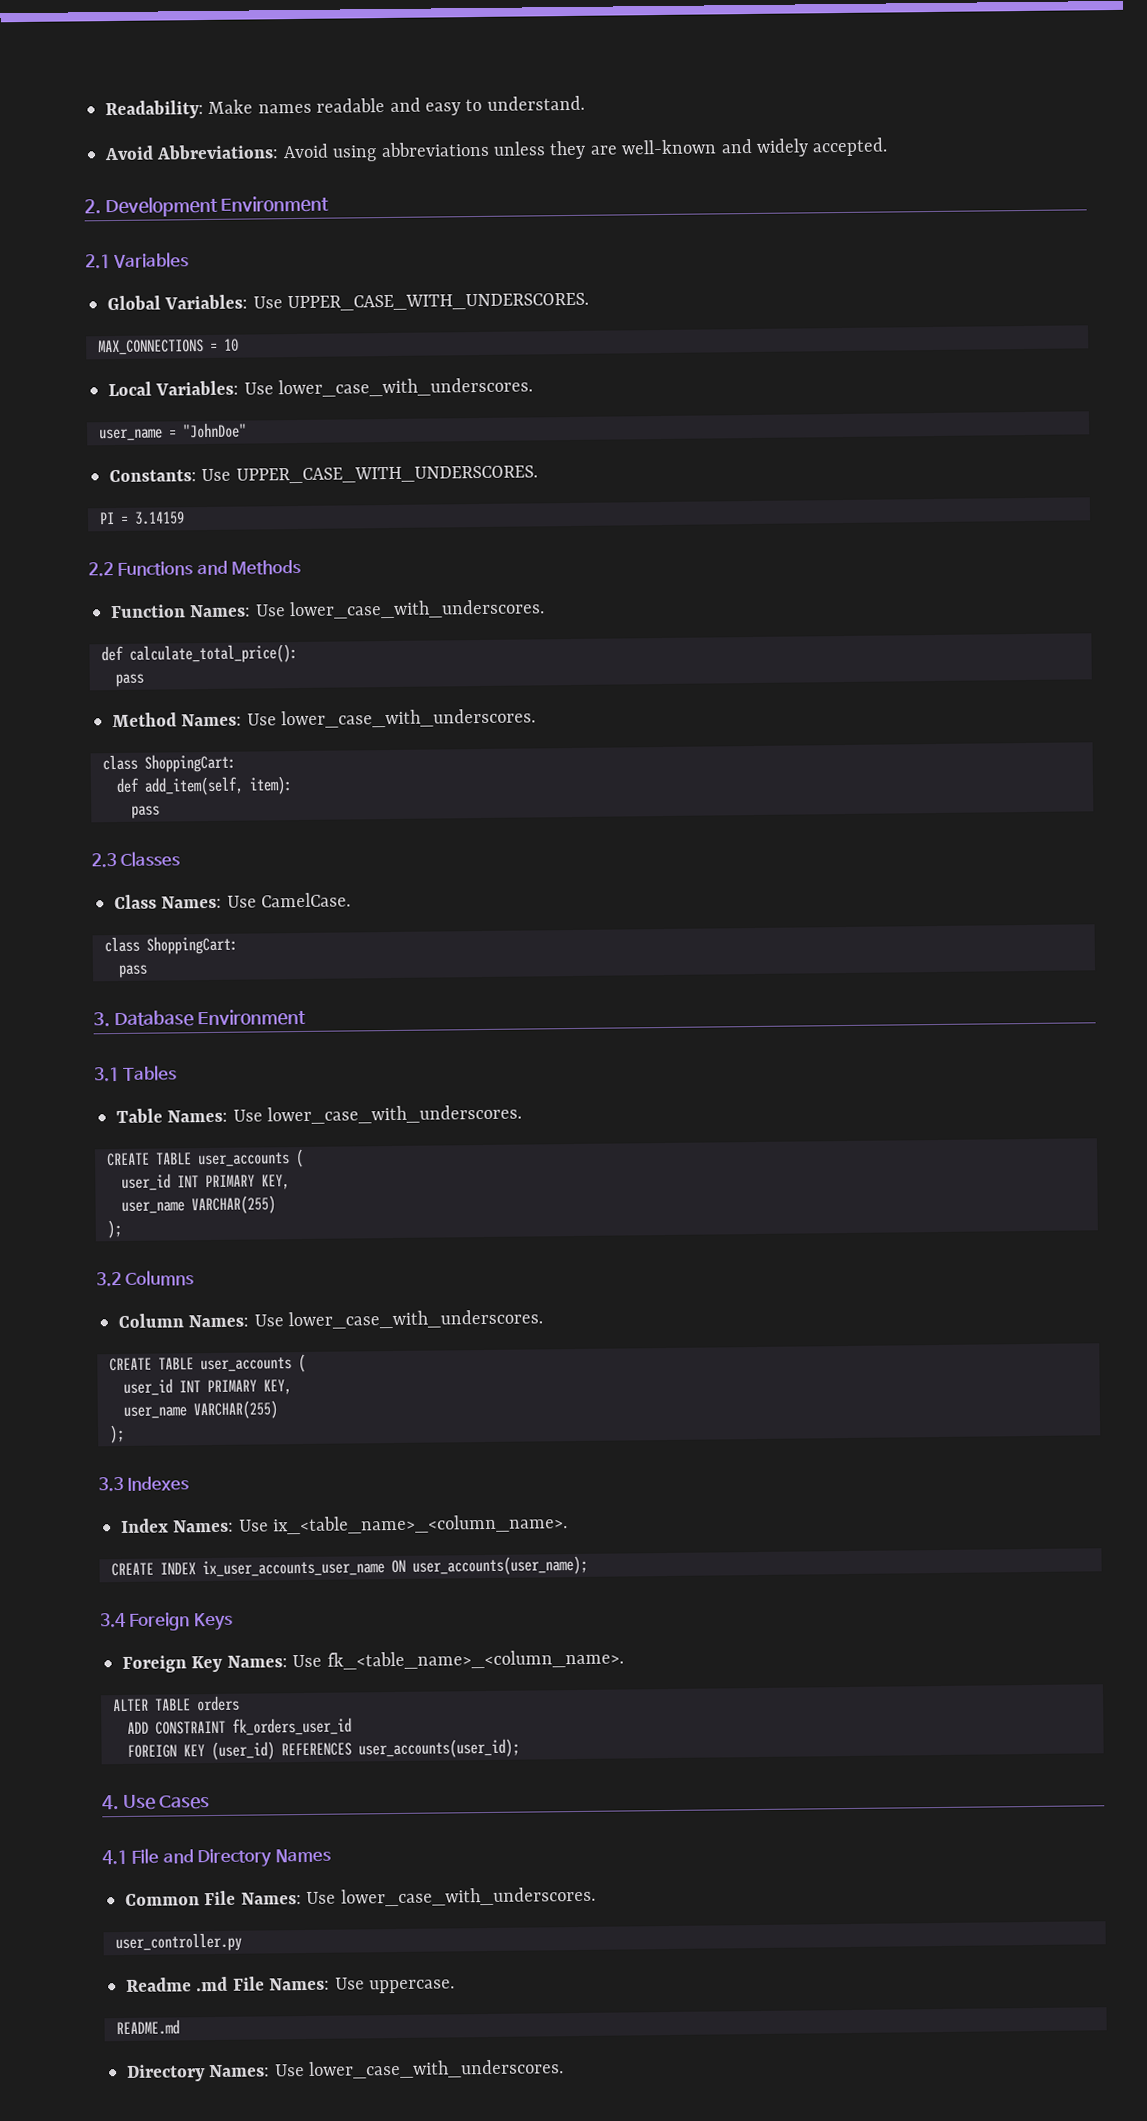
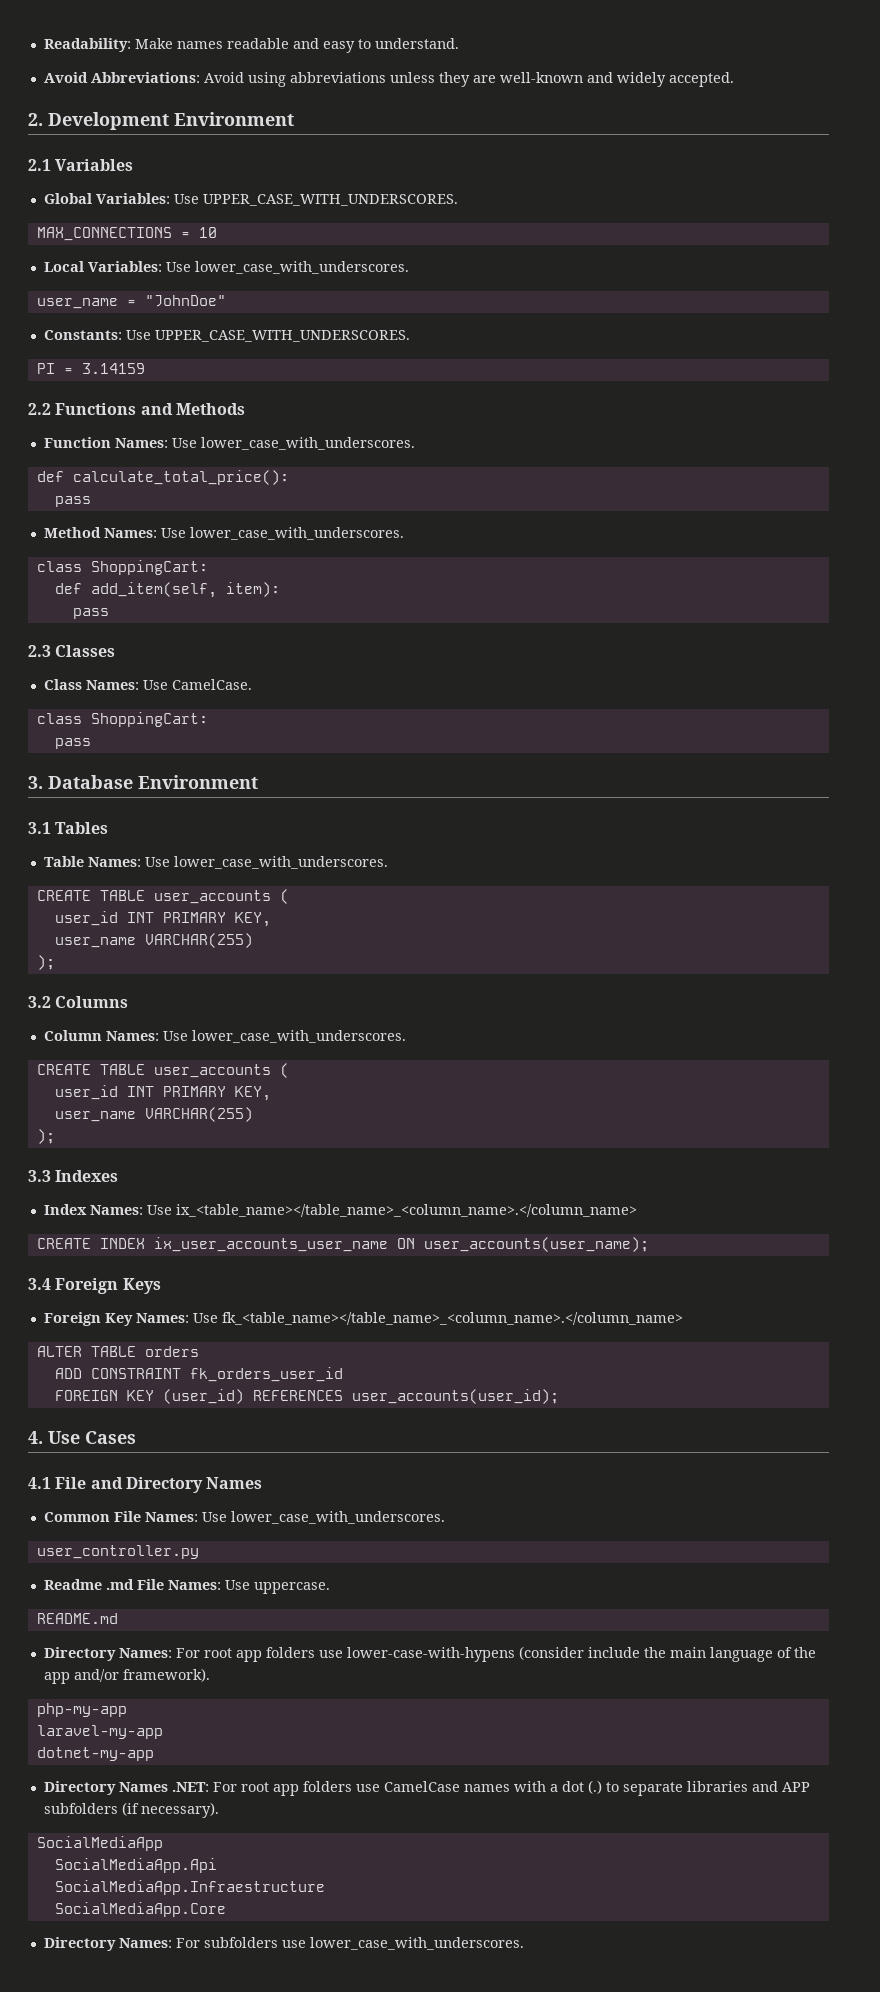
- Index Names: Use ix_<table_name>_<column_name>.
+ Index Names: Use ix_<table_name></table_name>_<column_name>.</column_name>
- Foreign Key Names: Use fk_<table_name>_<column_name>.
+ Foreign Key Names: Use fk_<table_name></table_name>_<column_name>.</column_name>
- Directory Names: Use lower_case_with_underscores.
+ Directory Names: For root app folders use lower-case-with-hypens (consider include the main language of the app and/or framework).
+ php-my-app
+ laravel-my-app
+ dotnet-my-app
+ Directory Names .NET: For root app folders use CamelCase names with a dot (.) to separate libraries and APP subfolders (if necessary).
+ SocialMediaApp
+ SocialMediaApp.Api
+ SocialMediaApp.Infraestructure
+ SocialMediaApp.Core
+ Directory Names: For subfolders use lower_case_with_underscores.

